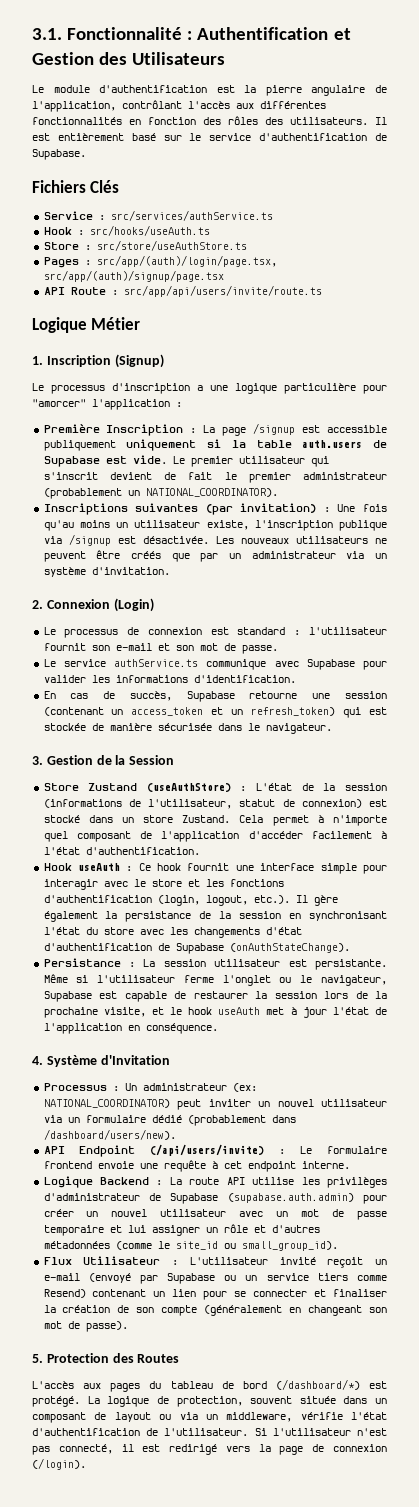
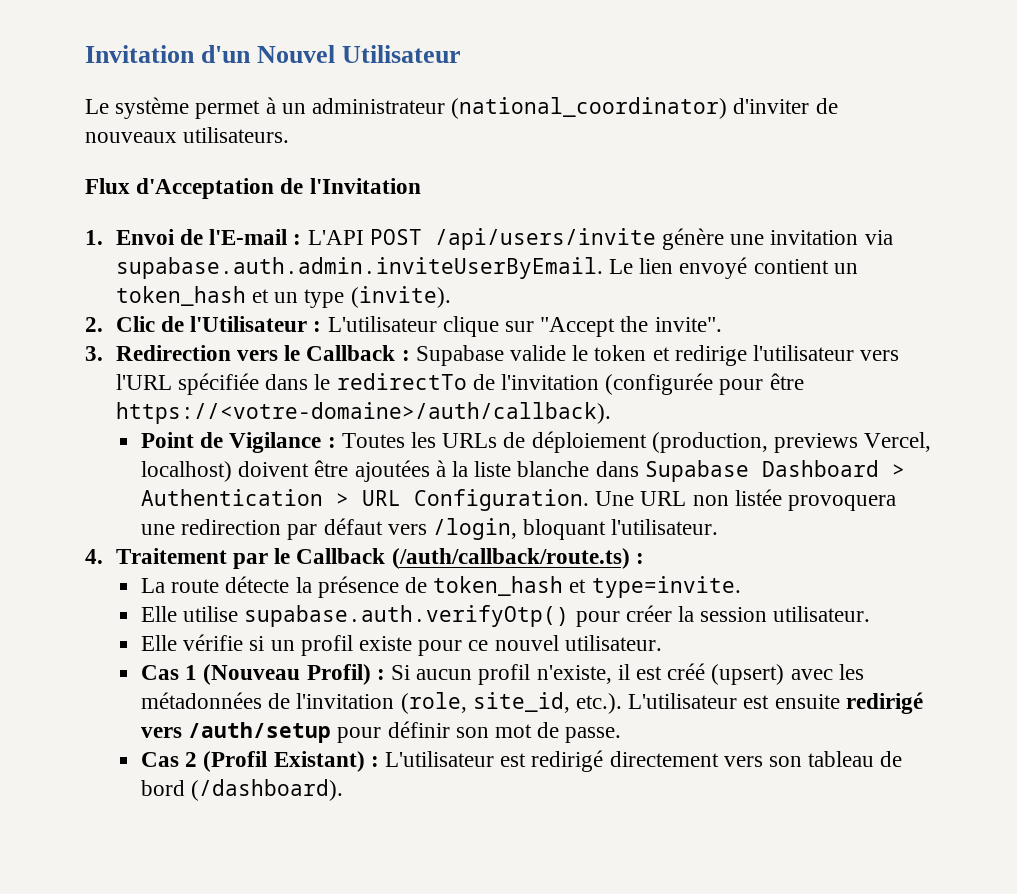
- 3.1. Fonctionnalité : Authentification et Gestion des Utilisateurs
- Le module d'authentification est la pierre angulaire de l'application, contrôlant l'accès aux différentes fonctionnalités en fonction des rôles des utilisateurs. Il est entièrement basé sur le service d'authentification de Supabase.
- Fichiers Clés
- Service : src/services/authService.ts
- Hook : src/hooks/useAuth.ts
- Store : src/store/useAuthStore.ts
- Pages : src/app/(auth)/login/page.tsx, src/app/(auth)/signup/page.tsx
- API Route : src/app/api/users/invite/route.ts
- Logique Métier
- 1. Inscription (Signup)
- Le processus d'inscription a une logique particulière pour "amorcer" l'application :
- Première Inscription : La page /signup est accessible publiquement uniquement si la table auth.users de Supabase est vide. Le premier utilisateur qui s'inscrit devient de fait le premier administrateur (probablement un NATIONAL_COORDINATOR).
- Inscriptions suivantes (par invitation) : Une fois qu'au moins un utilisateur existe, l'inscription publique via /signup est désactivée. Les nouveaux utilisateurs ne peuvent être créés que par un administrateur via un système d'invitation.
- 2. Connexion (Login)
- Le processus de connexion est standard : l'utilisateur fournit son e-mail et son mot de passe.
- Le service authService.ts communique avec Supabase pour valider les informations d'identification.
- En cas de succès, Supabase retourne une session (contenant un access_token et un refresh_token) qui est stockée de manière sécurisée dans le navigateur.
- 3. Gestion de la Session
- Store Zustand (useAuthStore) : L'état de la session (informations de l'utilisateur, statut de connexion) est stocké dans un store Zustand. Cela permet à n'importe quel composant de l'application d'accéder facilement à l'état d'authentification.
- Hook useAuth : Ce hook fournit une interface simple pour interagir avec le store et les fonctions d'authentification (login, logout, etc.). Il gère également la persistance de la session en synchronisant l'état du store avec les changements d'état d'authentification de Supabase (onAuthStateChange).
- Persistance : La session utilisateur est persistante. Même si l'utilisateur ferme l'onglet ou le navigateur, Supabase est capable de restaurer la session lors de la prochaine visite, et le hook useAuth met à jour l'état de l'application en conséquence.
- 4. Système d'Invitation
- Processus : Un administrateur (ex: NATIONAL_COORDINATOR) peut inviter un nouvel utilisateur via un formulaire dédié (probablement dans /dashboard/users/new).
- API Endpoint (/api/users/invite) : Le formulaire frontend envoie une requête à cet endpoint interne.
- Logique Backend : La route API utilise les privilèges d'administrateur de Supabase (supabase.auth.admin) pour créer un nouvel utilisateur avec un mot de passe temporaire et lui assigner un rôle et d'autres métadonnées (comme le site_id ou small_group_id).
- Flux Utilisateur : L'utilisateur invité reçoit un e-mail (envoyé par Supabase ou un service tiers comme Resend) contenant un lien pour se connecter et finaliser la création de son compte (généralement en changeant son mot de passe).
- 5. Protection des Routes
- L'accès aux pages du tableau de bord (/dashboard/*) est protégé. La logique de protection, souvent située dans un composant de layout ou via un middleware, vérifie l'état d'authentification de l'utilisateur. Si l'utilisateur n'est pas connecté, il est redirigé vers la page de connexion (/login).
+ Invitation d'un Nouvel Utilisateur
+ Le système permet à un administrateur (national_coordinator) d'inviter de nouveaux utilisateurs.
+ Flux d'Acceptation de l'Invitation
+ 1. Envoi de l'E-mail : L'API POST /api/users/invite génère une invitation via supabase.auth.admin.inviteUserByEmail. Le lien envoyé contient un token_hash et un type (invite).
+ 2. Clic de l'Utilisateur : L'utilisateur clique sur "Accept the invite".
+ 3. Redirection vers le Callback : Supabase valide le token et redirige l'utilisateur vers l'URL spécifiée dans le redirectTo de l'invitation (configurée pour être https://<votre-domaine>/auth/callback).
+ Point de Vigilance : Toutes les URLs de déploiement (production, previews Vercel, localhost) doivent être ajoutées à la liste blanche dans Supabase Dashboard > Authentication > URL Configuration. Une URL non listée provoquera une redirection par défaut vers /login, bloquant l'utilisateur.
+ 4. Traitement par le Callback (/auth/callback/route.ts) :
+ La route détecte la présence de token_hash et type=invite.
+ Elle utilise supabase.auth.verifyOtp() pour créer la session utilisateur.
+ Elle vérifie si un profil existe pour ce nouvel utilisateur.
+ Cas 1 (Nouveau Profil) : Si aucun profil n'existe, il est créé (upsert) avec les métadonnées de l'invitation (role, site_id, etc.). L'utilisateur est ensuite redirigé vers /auth/setup pour définir son mot de passe.
+ Cas 2 (Profil Existant) : L'utilisateur est redirigé directement vers son tableau de bord (/dashboard).

